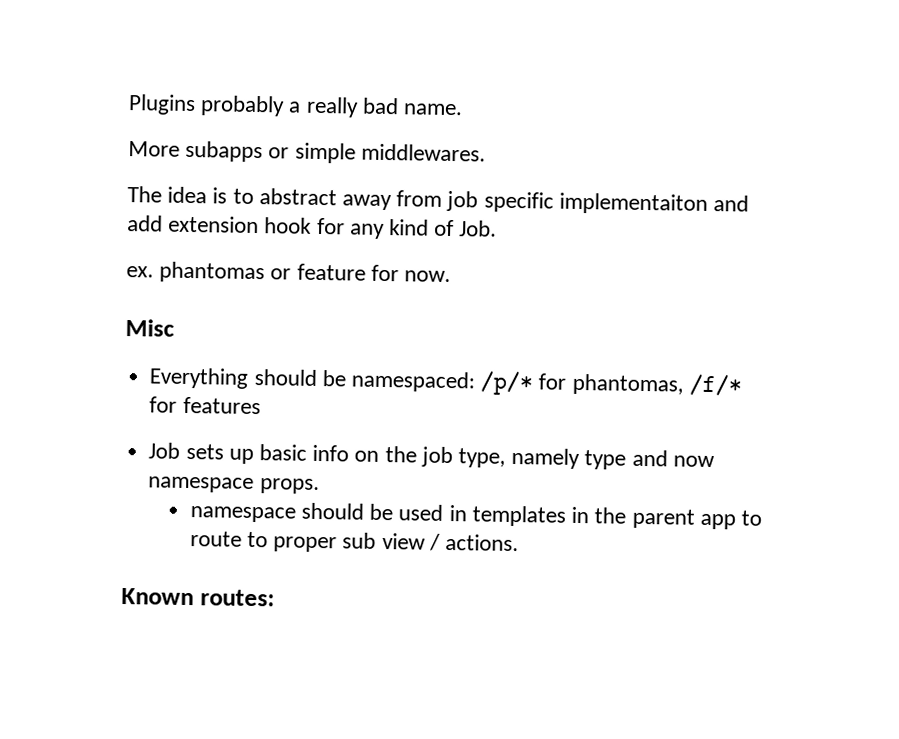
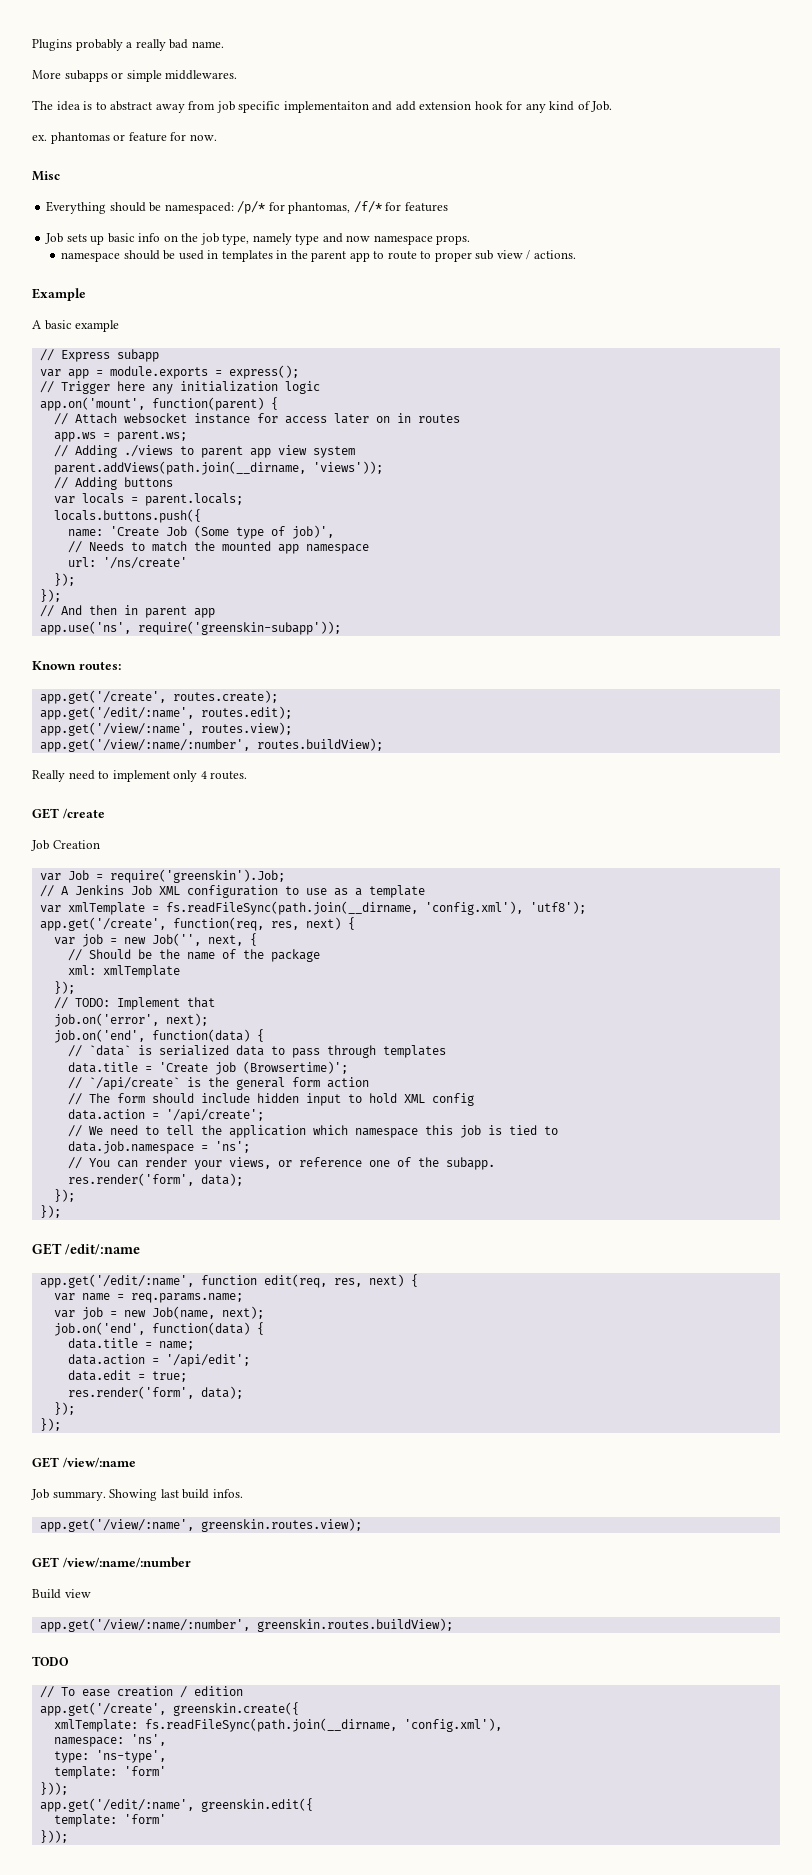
+ Example
+ A basic example
+ // Express subapp
+ var app = module.exports = express();
+ // Trigger here any initialization logic
+ app.on('mount', function(parent) {
+ // Attach websocket instance for access later on in routes
+ app.ws = parent.ws;
+ // Adding ./views to parent app view system
+ parent.addViews(path.join(__dirname, 'views'));
+ // Adding buttons
+ var locals = parent.locals;
+ locals.buttons.push({
+ name: 'Create Job (Some type of job)',
+ // Needs to match the mounted app namespace
+ url: '/ns/create'
+ });
+ });
+ // And then in parent app
+ app.use('ns', require('greenskin-subapp'));
  Known routes:
+ app.get('/create', routes.create);
+ app.get('/edit/:name', routes.edit);
+ app.get('/view/:name', routes.view);
+ app.get('/view/:name/:number', routes.buildView);
+ Really need to implement only 4 routes.
+ GET /create
+ Job Creation
+ var Job = require('greenskin').Job;
+ // A Jenkins Job XML configuration to use as a template
+ var xmlTemplate = fs.readFileSync(path.join(__dirname, 'config.xml'), 'utf8');
+ app.get('/create', function(req, res, next) {
+ var job = new Job('', next, {
+ // Should be the name of the package
+ xml: xmlTemplate
+ });
+ // TODO: Implement that
+ job.on('error', next);
+ job.on('end', function(data) {
+ // `data` is serialized data to pass through templates
+ data.title = 'Create job (Browsertime)';
+ // `/api/create` is the general form action
+ // The form should include hidden input to hold XML config
+ data.action = '/api/create';
+ // We need to tell the application which namespace this job is tied to
+ data.job.namespace = 'ns';
+ // You can render your views, or reference one of the subapp.
+ res.render('form', data);
+ });
+ });
+ GET /edit/:name
+ app.get('/edit/:name', function edit(req, res, next) {
+ var name = req.params.name;
+ var job = new Job(name, next);
+ job.on('end', function(data) {
+ data.title = name;
+ data.action = '/api/edit';
+ data.edit = true;
+ res.render('form', data);
+ });
+ });
+ GET /view/:name
+ Job summary. Showing last build infos.
+ app.get('/view/:name', greenskin.routes.view);
+ GET /view/:name/:number
+ Build view
+ app.get('/view/:name/:number', greenskin.routes.buildView);
+ TODO
+ // To ease creation / edition
+ app.get('/create', greenskin.create({
+ xmlTemplate: fs.readFileSync(path.join(__dirname, 'config.xml'),
+ namespace: 'ns',
+ type: 'ns-type',
+ template: 'form'
+ }));
+ app.get('/edit/:name', greenskin.edit({
+ template: 'form'
+ }));

